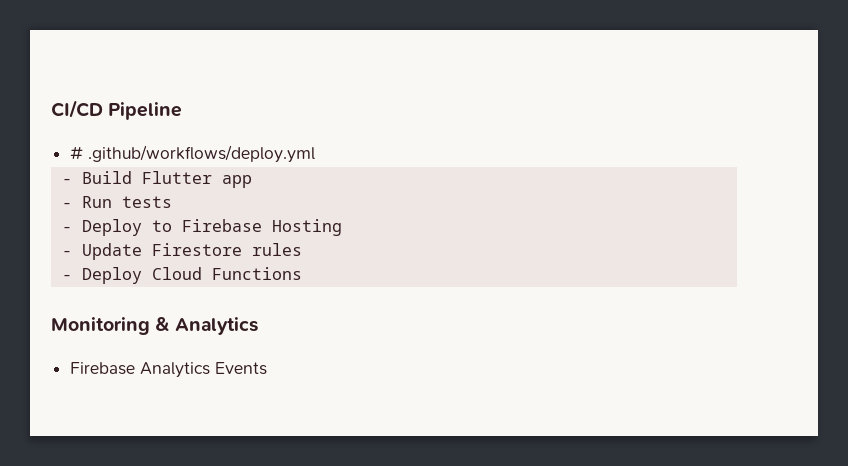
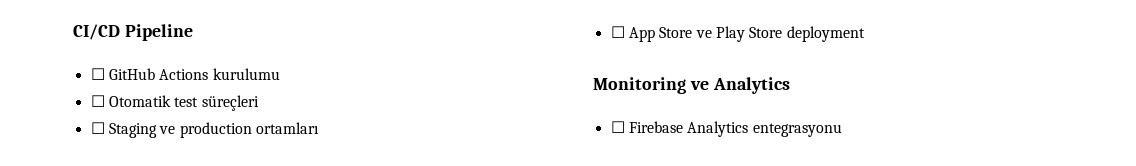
- # .github/workflows/deploy.yml
- - Build Flutter app
- - Run tests
- - Deploy to Firebase Hosting
- - Update Firestore rules
- - Deploy Cloud Functions
+ ☐ GitHub Actions kurulumu
+ ☐ Otomatik test süreçleri
+ ☐ Staging ve production ortamları
+ ☐ App Store ve Play Store deployment
- Monitoring & Analytics
+ Monitoring ve Analytics
- Firebase Analytics Events
+ ☐ Firebase Analytics entegrasyonu

